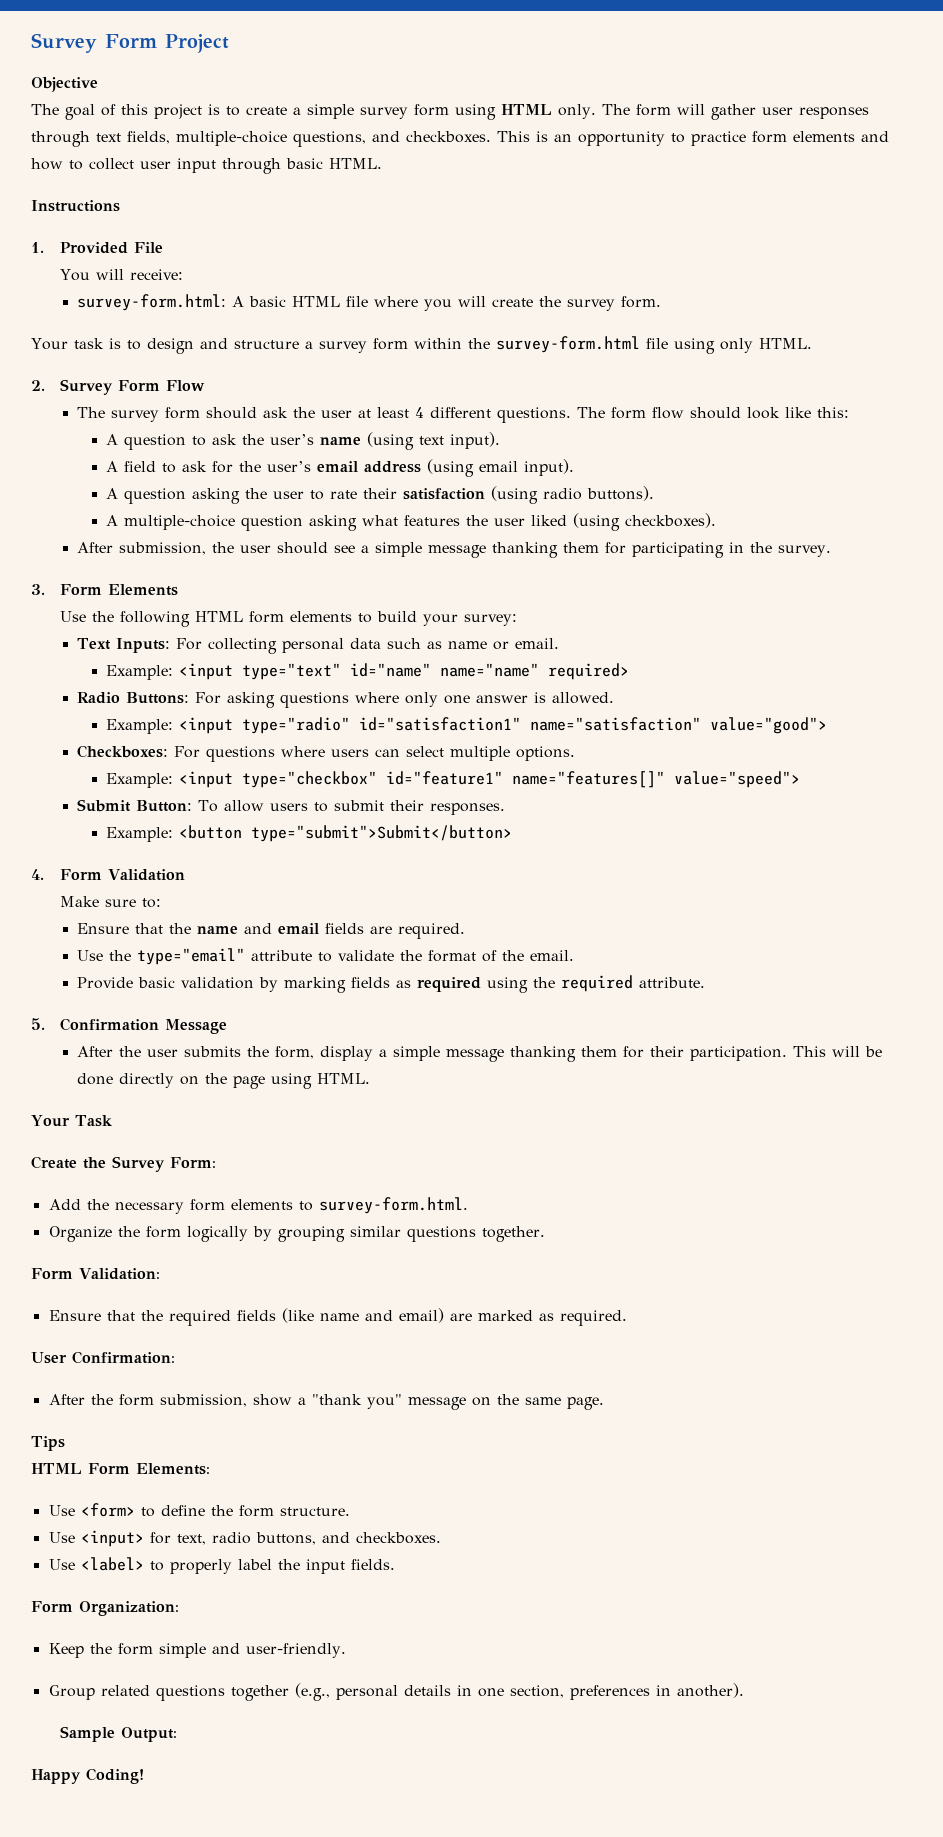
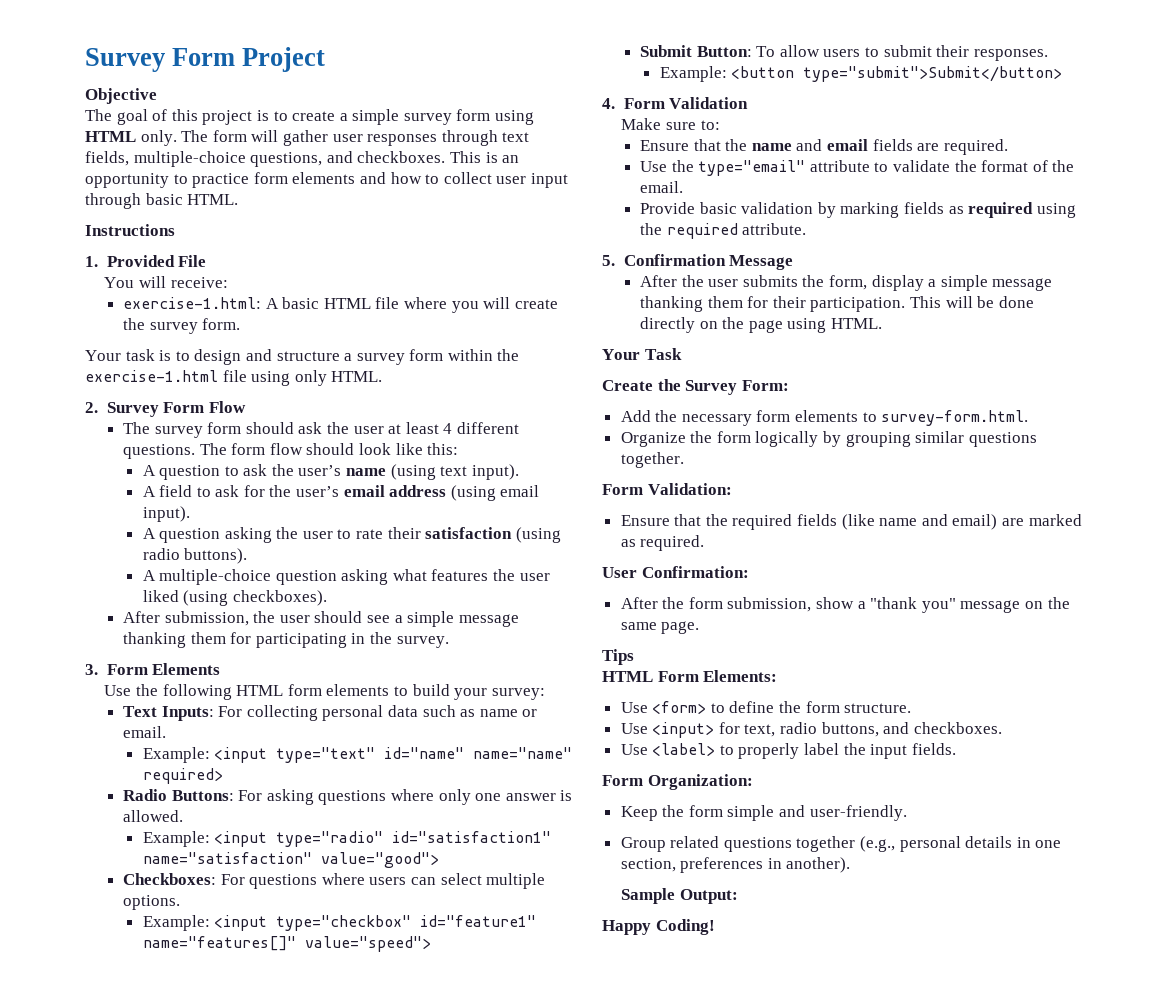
- survey-form.html: A basic HTML file where you will create the survey form.
+ exercise-1.html: A basic HTML file where you will create the survey form.
- Your task is to design and structure a survey form within the survey-form.html file using only HTML.
+ Your task is to design and structure a survey form within the exercise-1.html file using only HTML.

